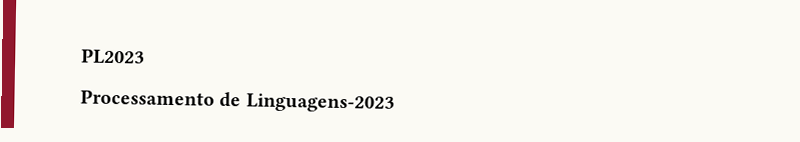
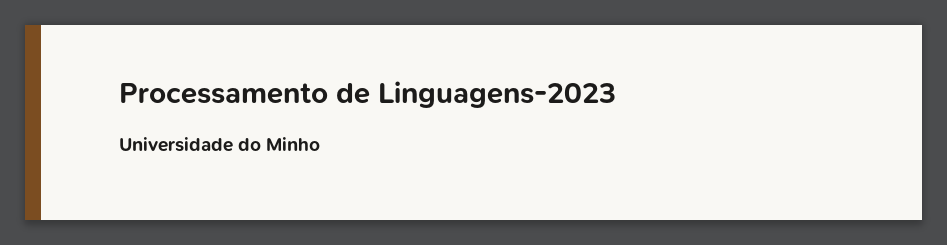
- PL2023
+ Universidade do Minho

